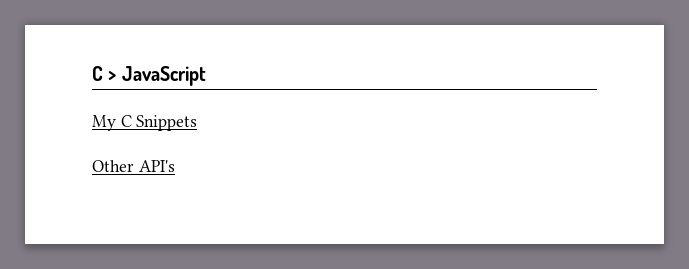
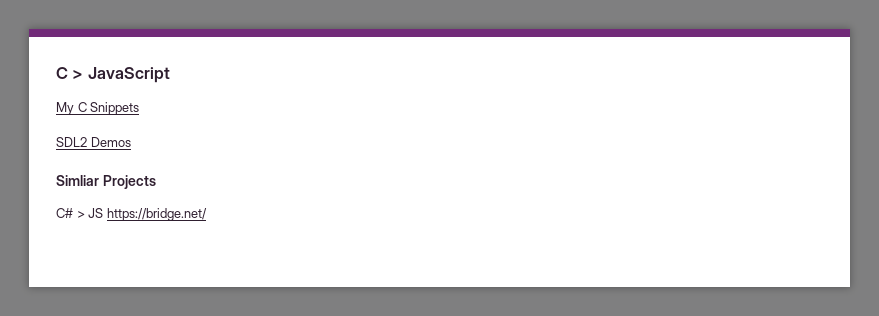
- Other API's
+ SDL2 Demos
+ Simliar Projects
+ C# > JS https://bridge.net/

